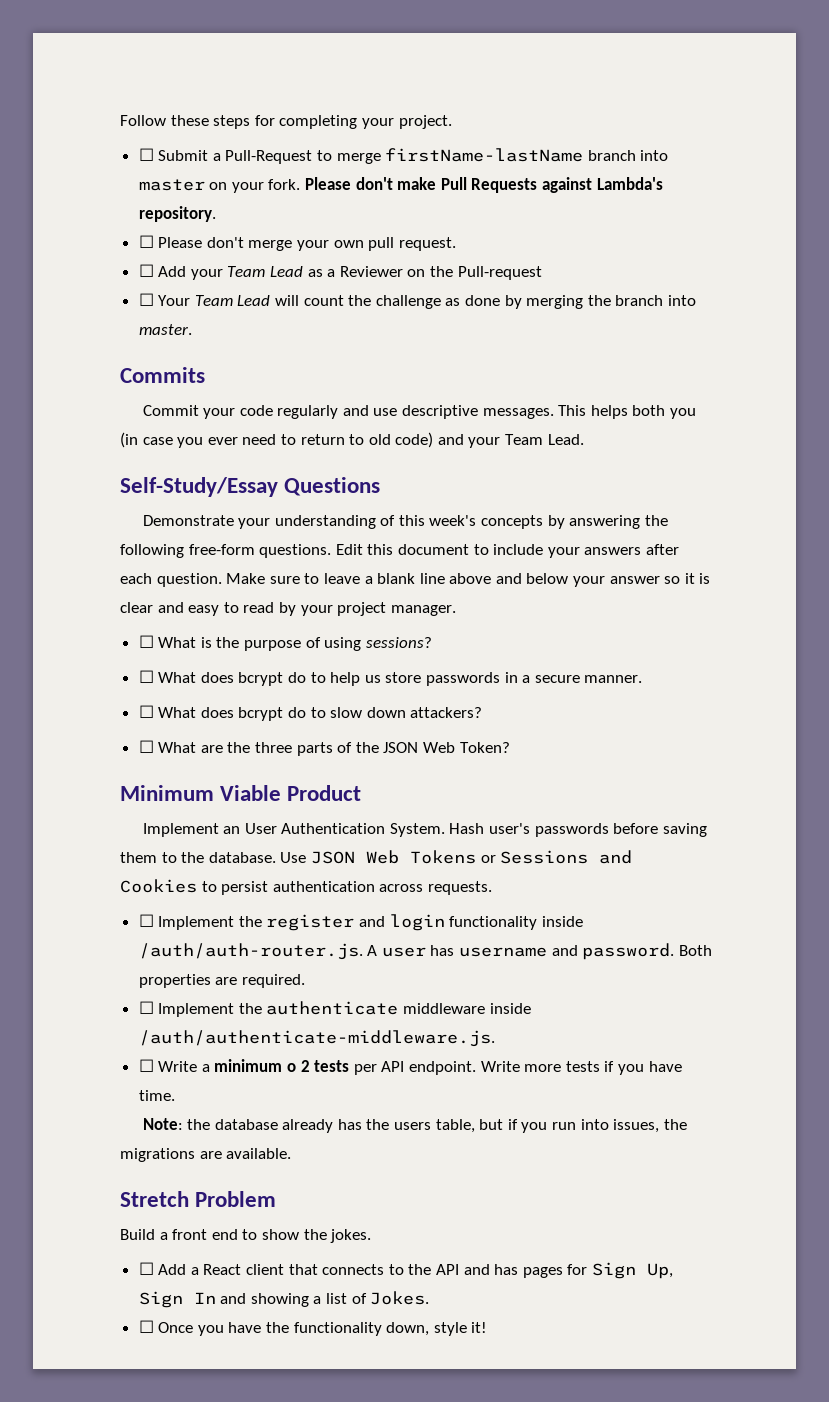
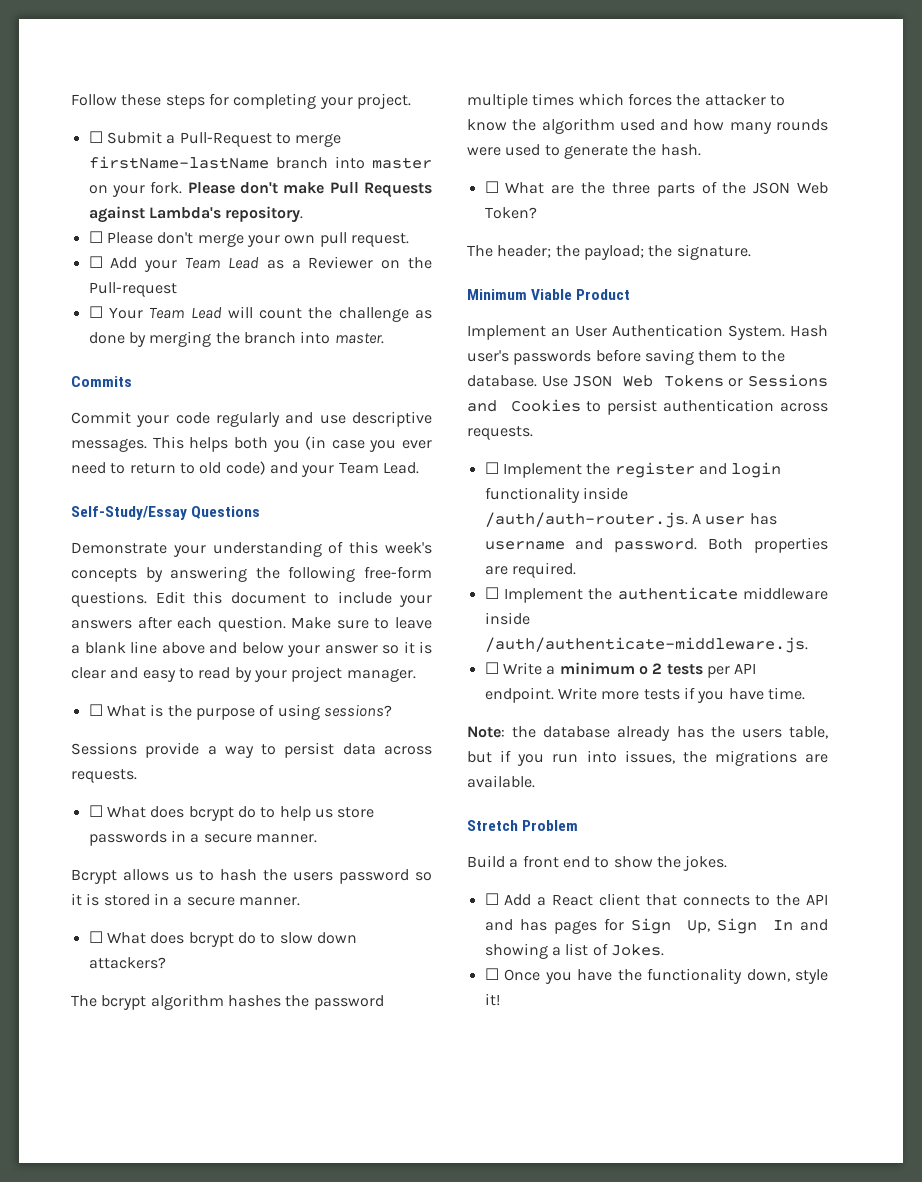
+ Sessions provide a way to persist data across requests.
+ Bcrypt allows us to hash the users password so it is stored in a secure manner.
+ The bcrypt algorithm hashes the password multiple times which forces the attacker to know the algorithm used and how many rounds were used to generate the hash.
+ The header; the payload; the signature.

